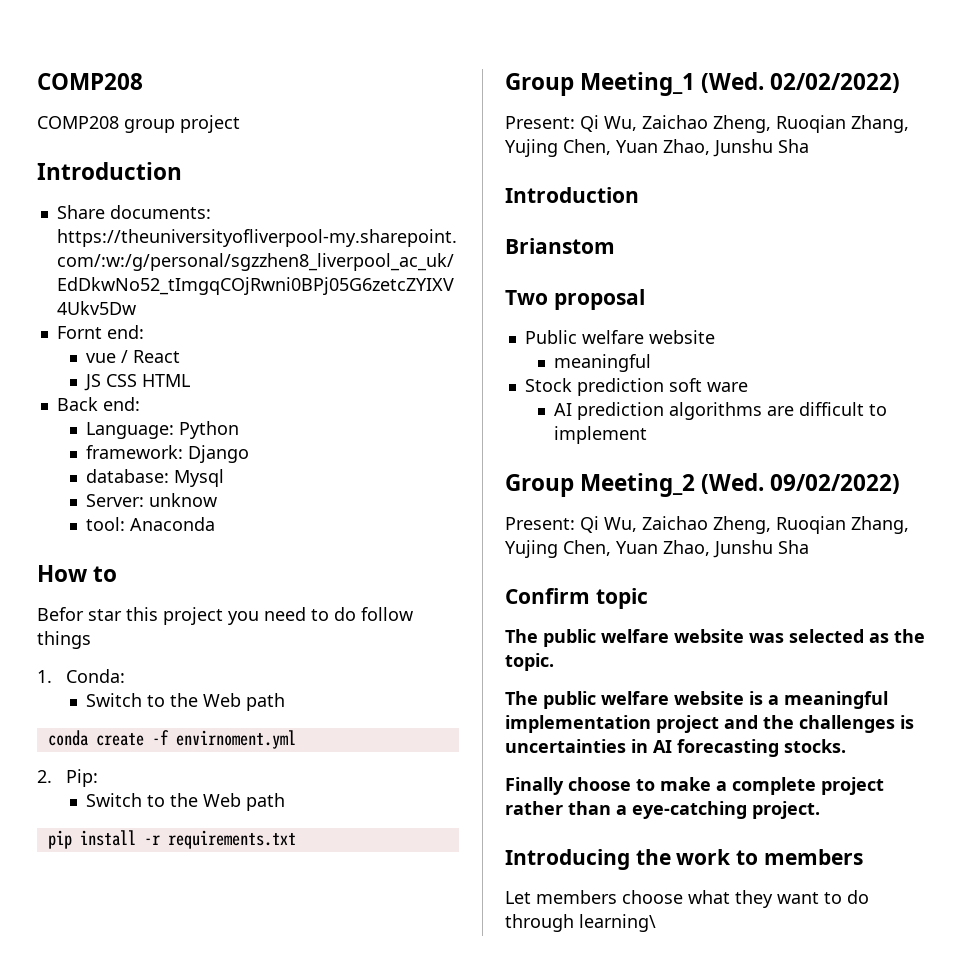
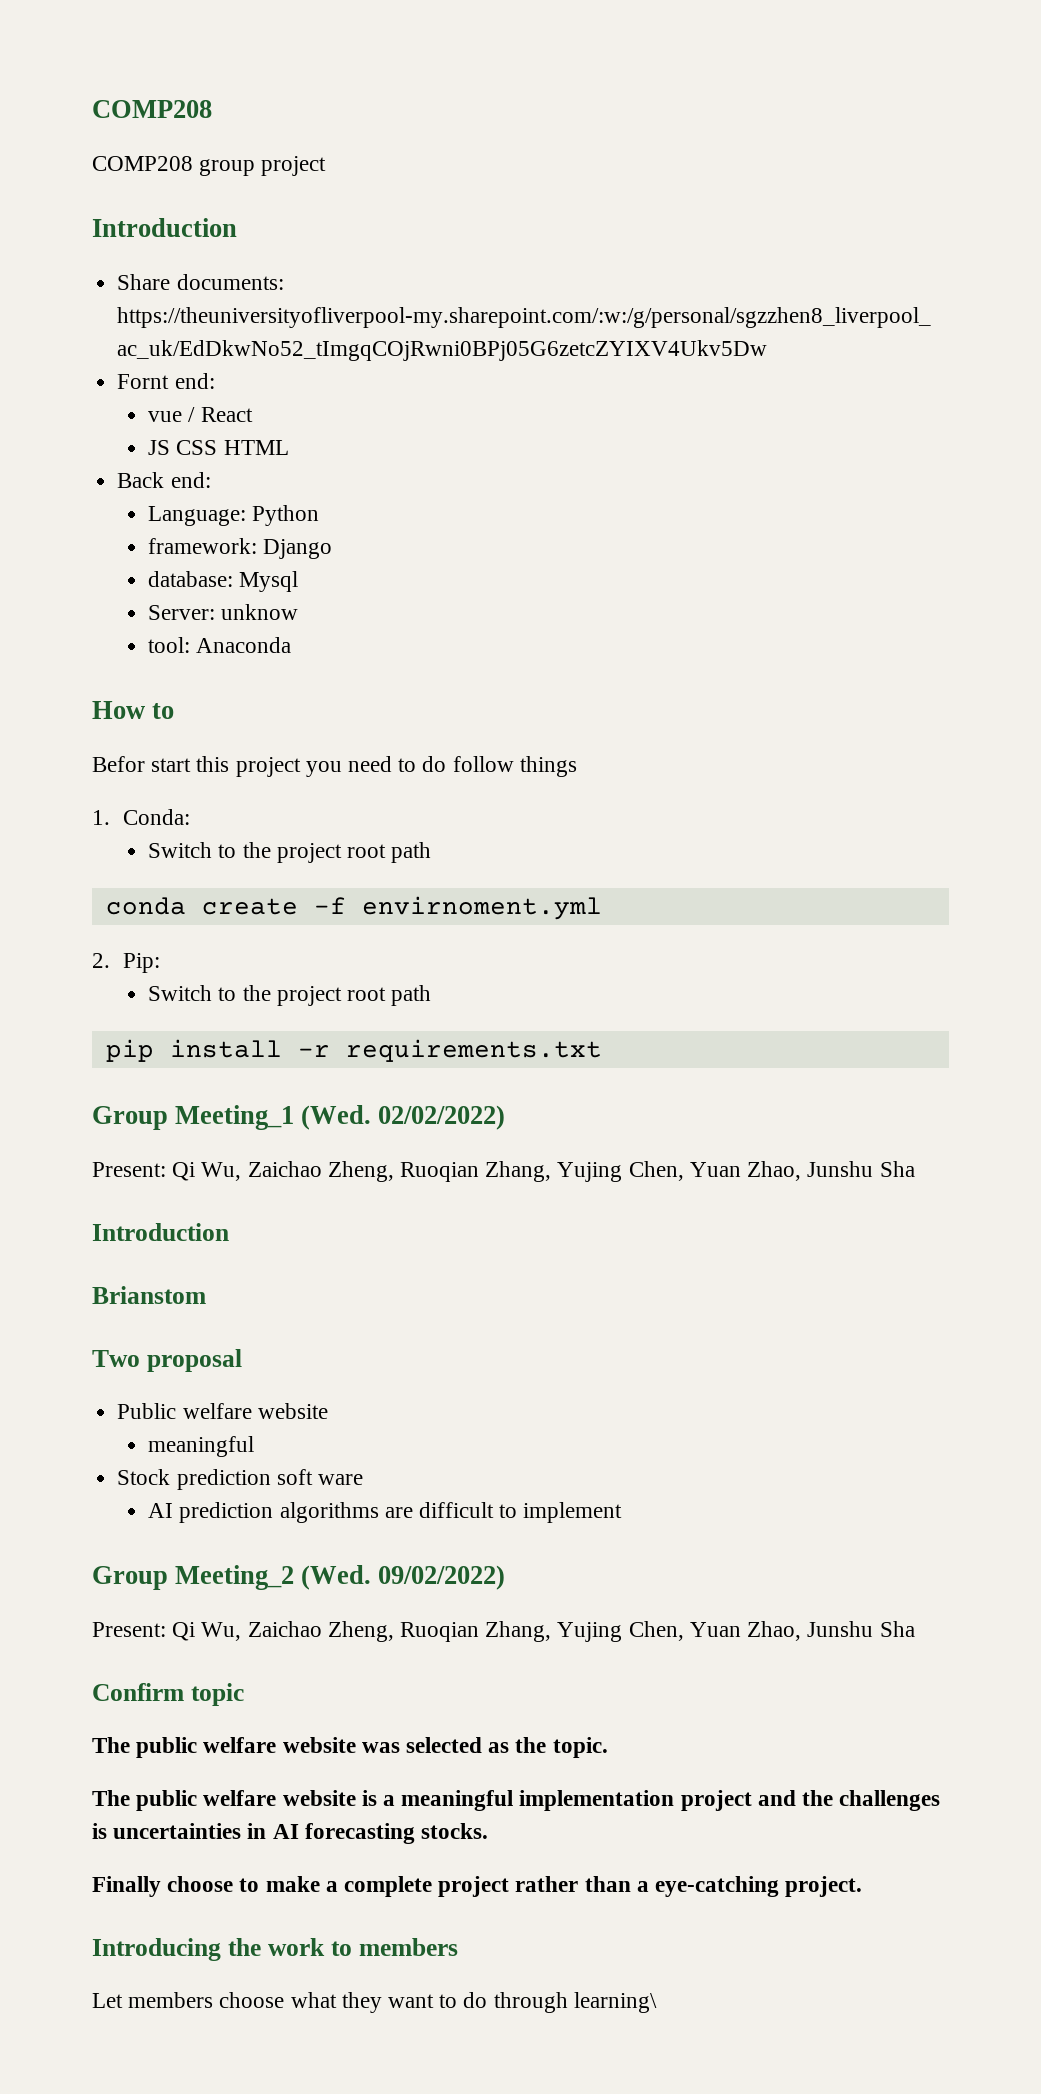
- Befor star this project you need to do follow things
+ Befor start this project you need to do follow things
  1. Conda:
- Switch to the Web path
+ Switch to the project root path
  2. Pip:
- Switch to the Web path
+ Switch to the project root path

